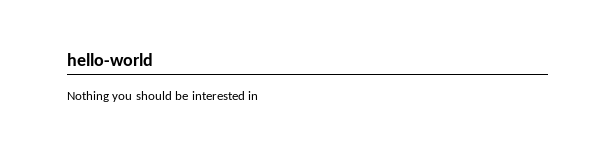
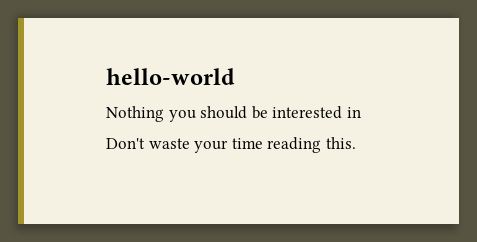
+ Don't waste your time reading this.

